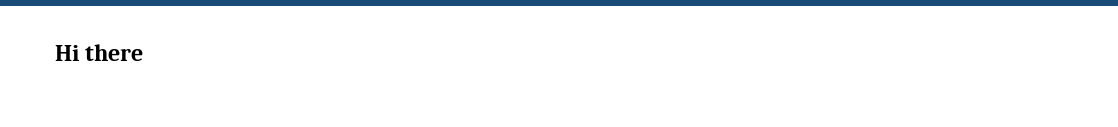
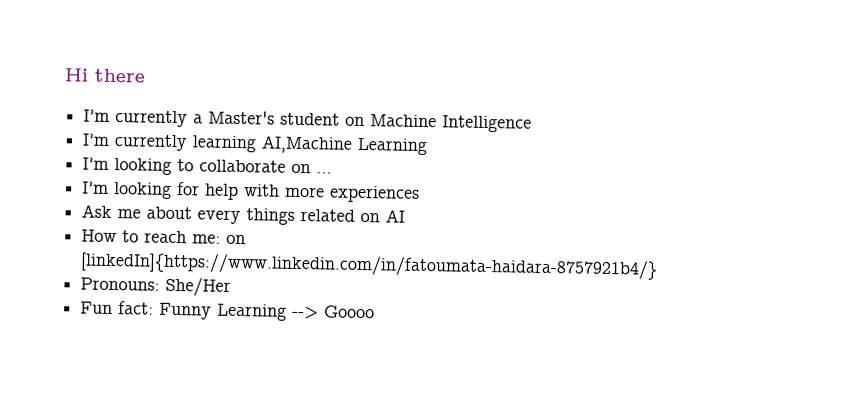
+ I’m currently a Master's student on Machine Intelligence
+ I’m currently learning AI,Machine Learning
+ I’m looking to collaborate on ...
+ I’m looking for help with more experiences
+ Ask me about every things related on AI
+ How to reach me: on [linkedIn]{https://www.linkedin.com/in/fatoumata-haidara-8757921b4/}
+ Pronouns: She/Her
+ Fun fact: Funny Learning --> Goooo

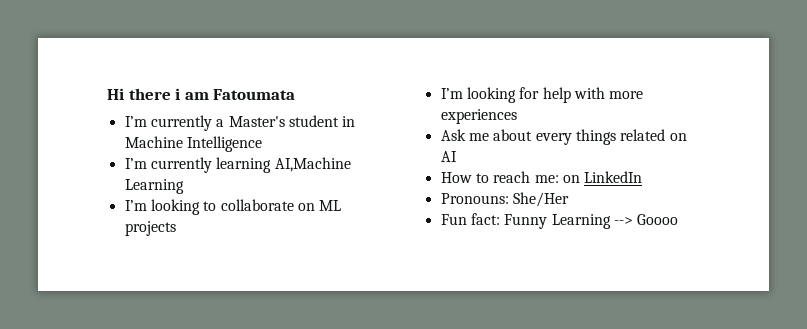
- Hi there
+ Hi there i am Fatoumata
- I’m currently a Master's student on Machine Intelligence
+ I’m currently a Master's student in Machine Intelligence
- I’m looking to collaborate on ...
+ I’m looking to collaborate on ML projects
- How to reach me: on [linkedIn]{https://www.linkedin.com/in/fatoumata-haidara-8757921b4/}
+ How to reach me: on LinkedIn

